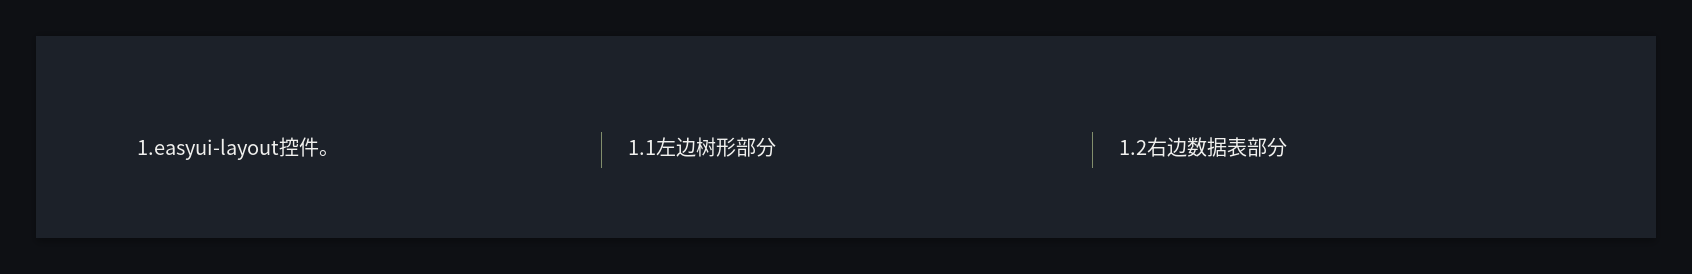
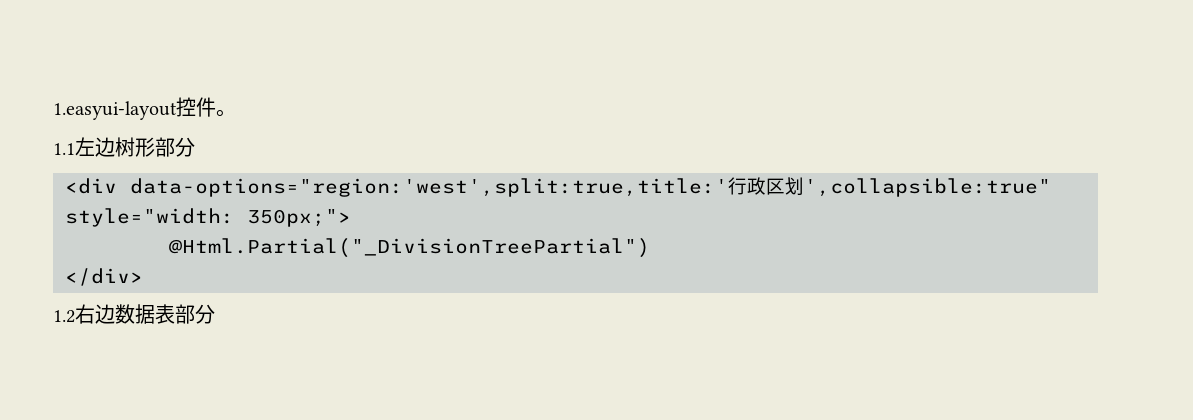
+ <div data-options="region:'west',split:true,title:'行政区划',collapsible:true" style="width: 350px;">
+ @Html.Partial("_DivisionTreePartial")
+ </div>

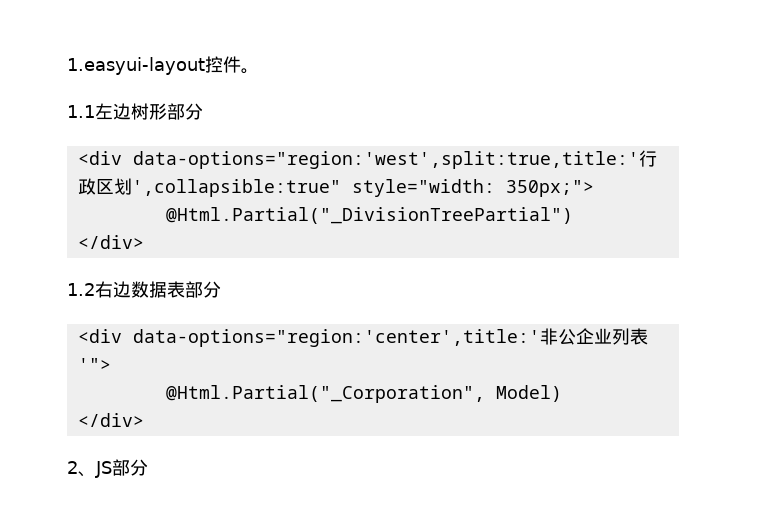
+ <div data-options="region:'center',title:'非公企业列表'">
+ @Html.Partial("_Corporation", Model)
+ </div>
+ 2、JS部分

